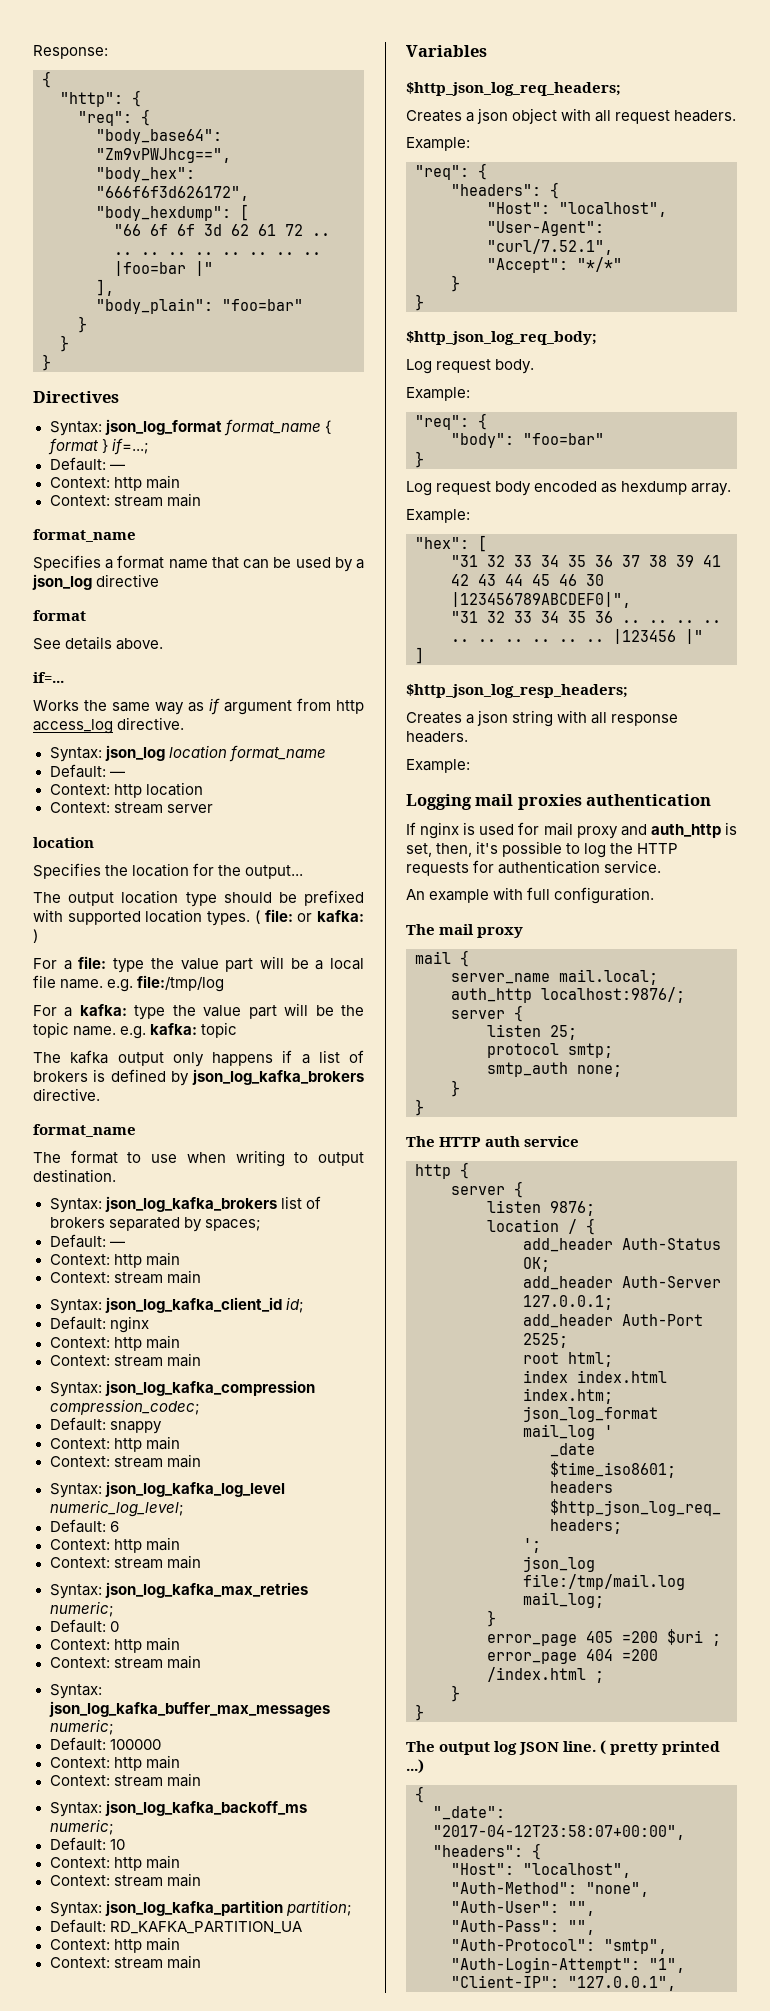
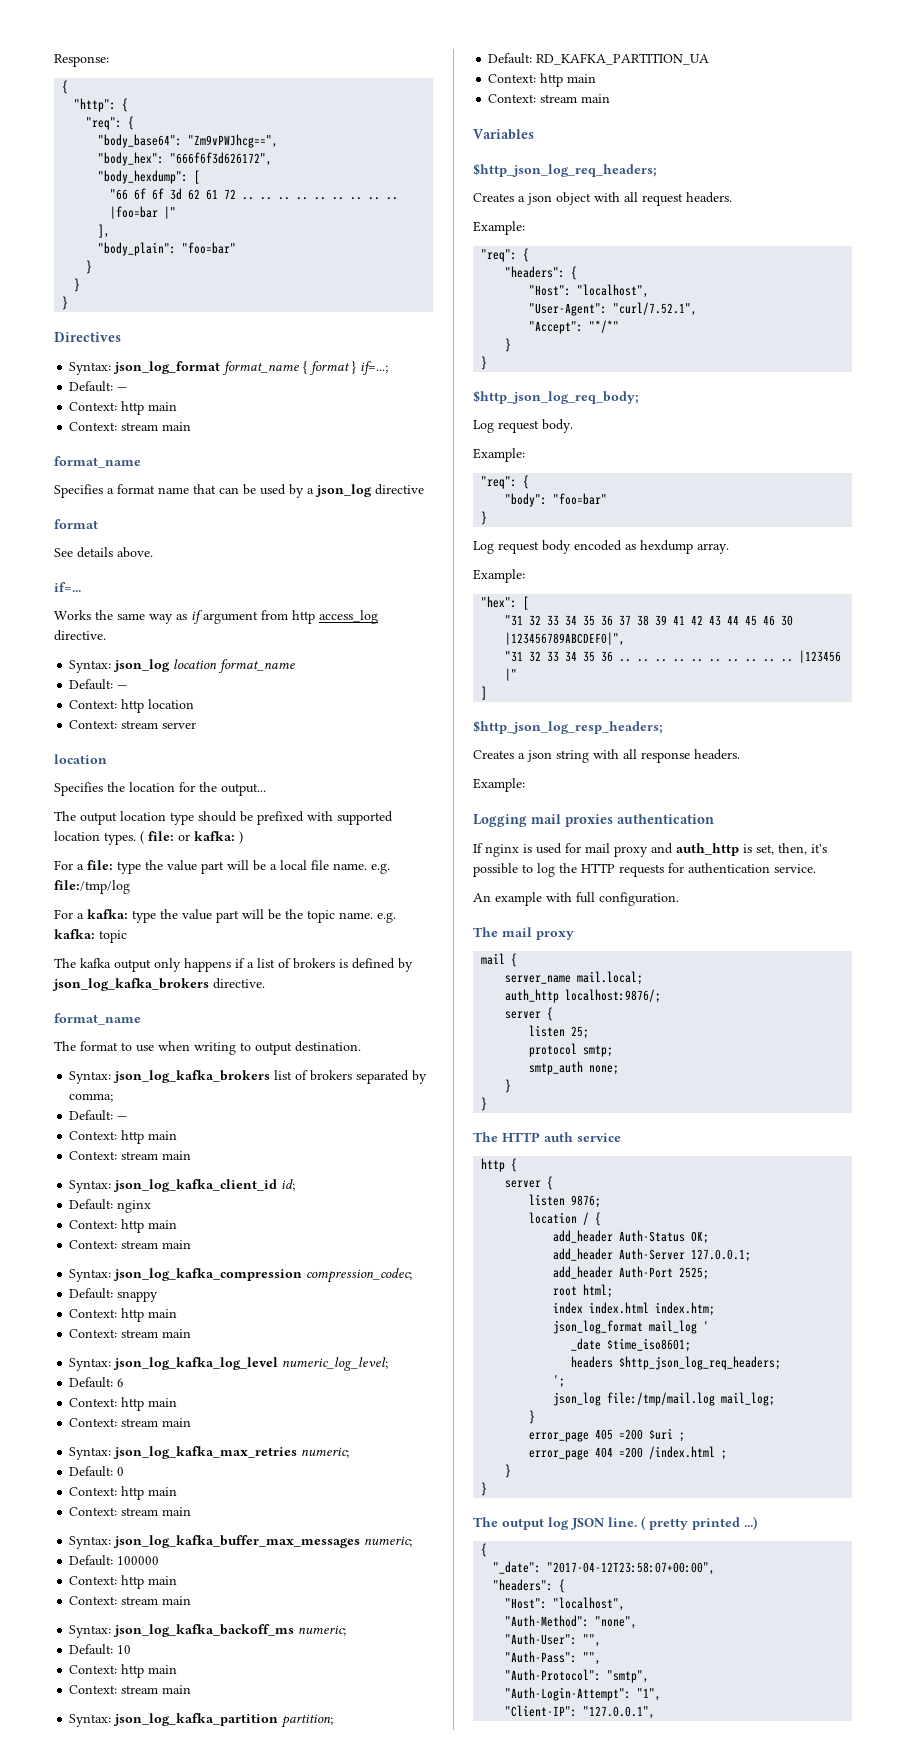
- Syntax: json_log_kafka_brokers list of brokers separated by spaces;
+ Syntax: json_log_kafka_brokers list of brokers separated by comma;

